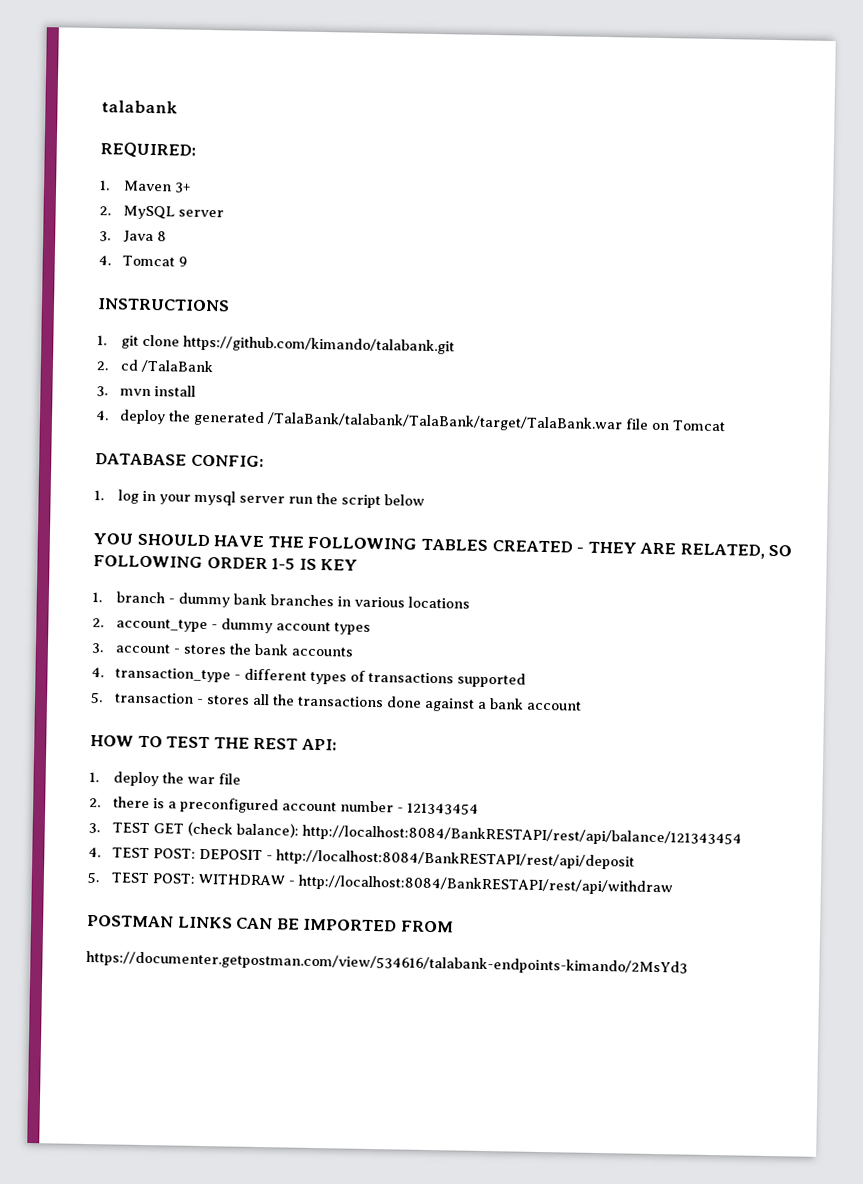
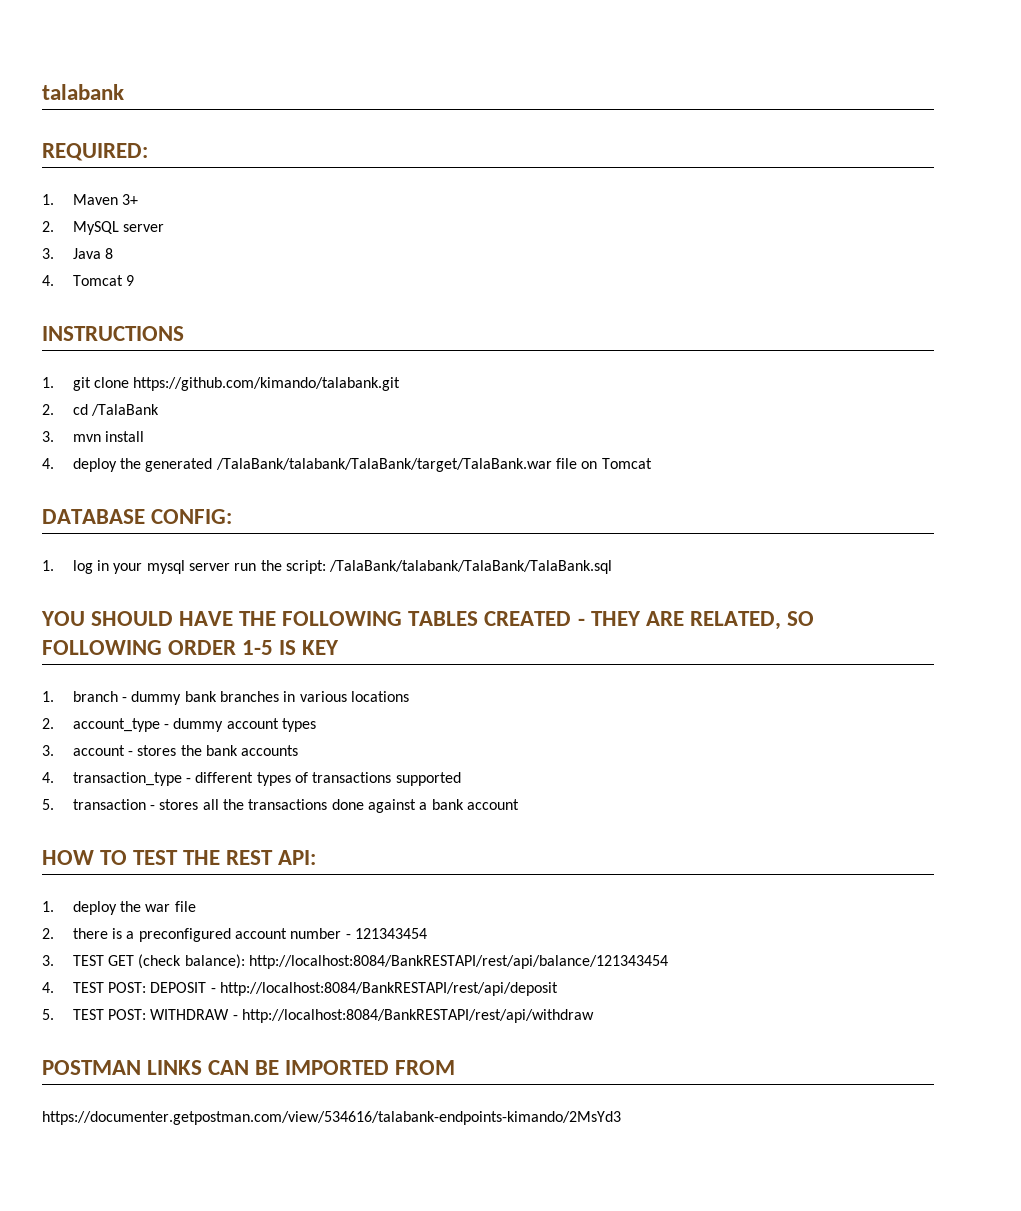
- 1. log in your mysql server run the script below
+ 1. log in your mysql server run the script: /TalaBank/talabank/TalaBank/TalaBank.sql

